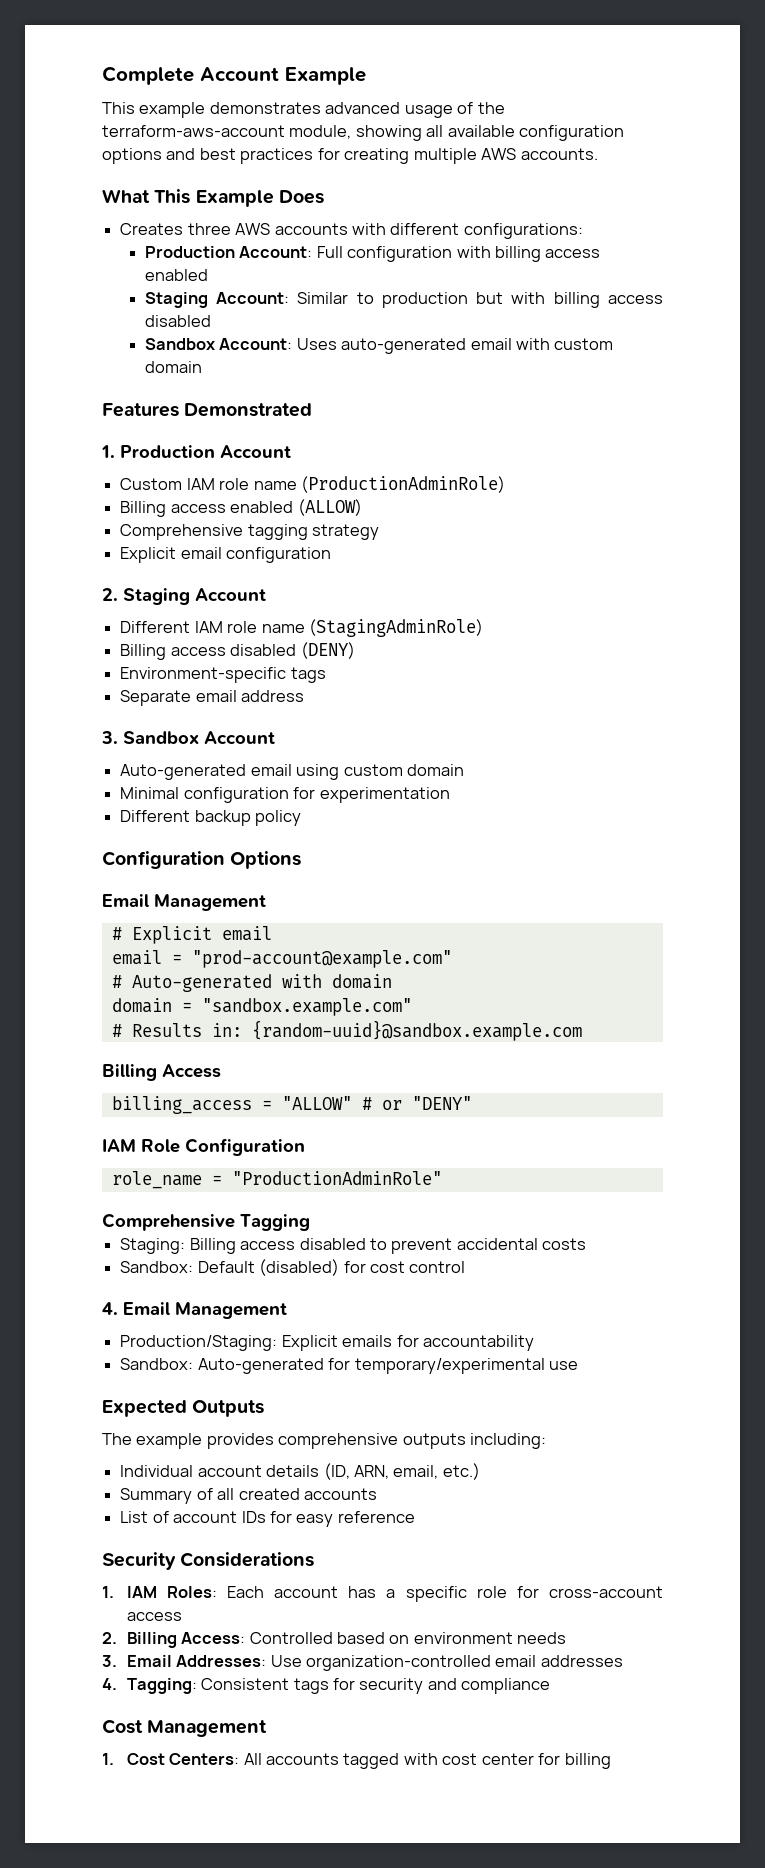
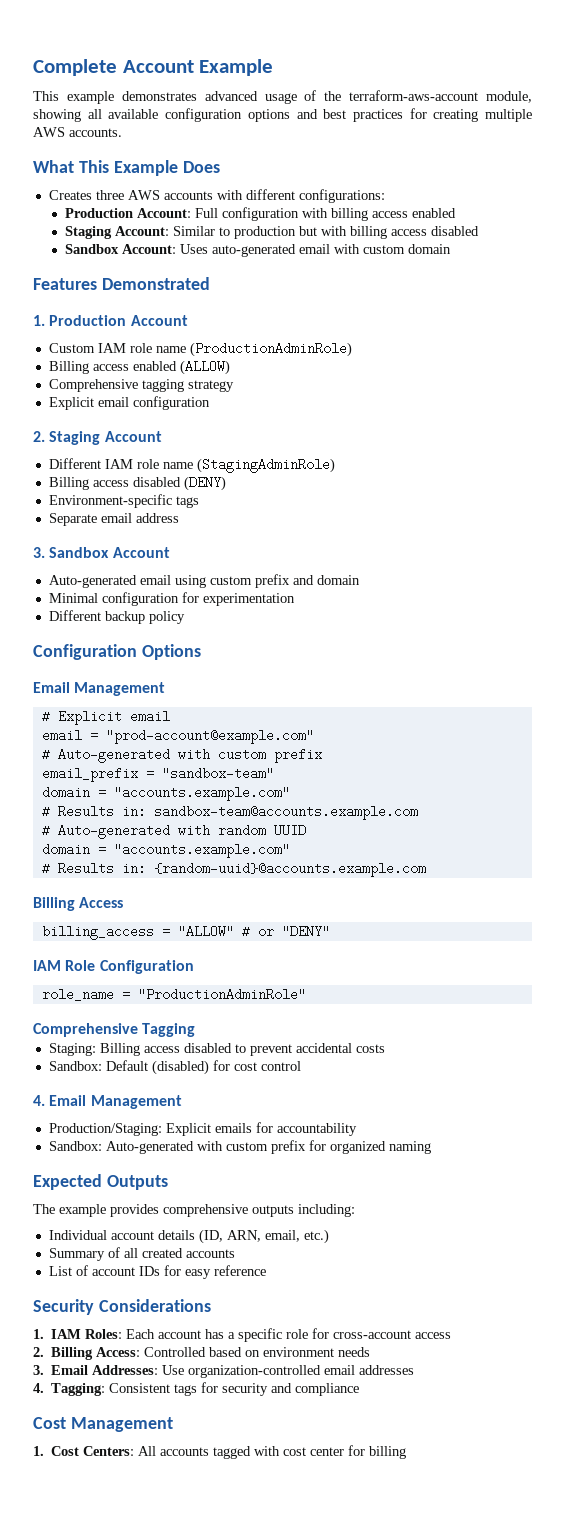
- Auto-generated email using custom domain
+ Auto-generated email using custom prefix and domain
- # Auto-generated with domain
- domain = "sandbox.example.com"
- # Results in: {random-uuid}@sandbox.example.com
+ # Auto-generated with custom prefix
+ email_prefix = "sandbox-team"
+ domain = "accounts.example.com"
+ # Results in: sandbox-team@accounts.example.com
+ # Auto-generated with random UUID
+ domain = "accounts.example.com"
+ # Results in: {random-uuid}@accounts.example.com
- Sandbox: Auto-generated for temporary/experimental use
+ Sandbox: Auto-generated with custom prefix for organized naming

